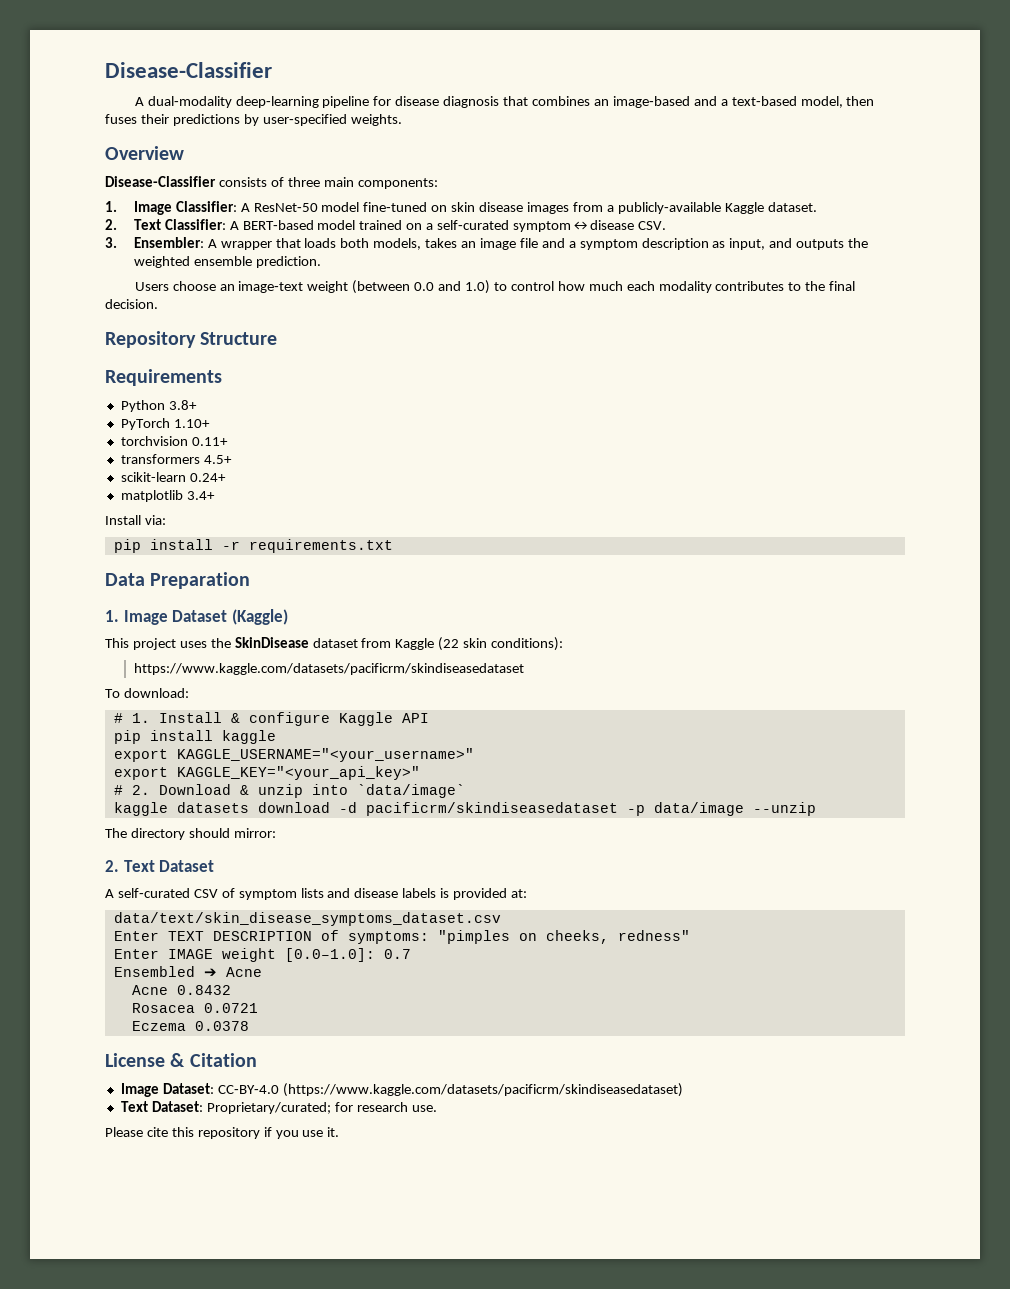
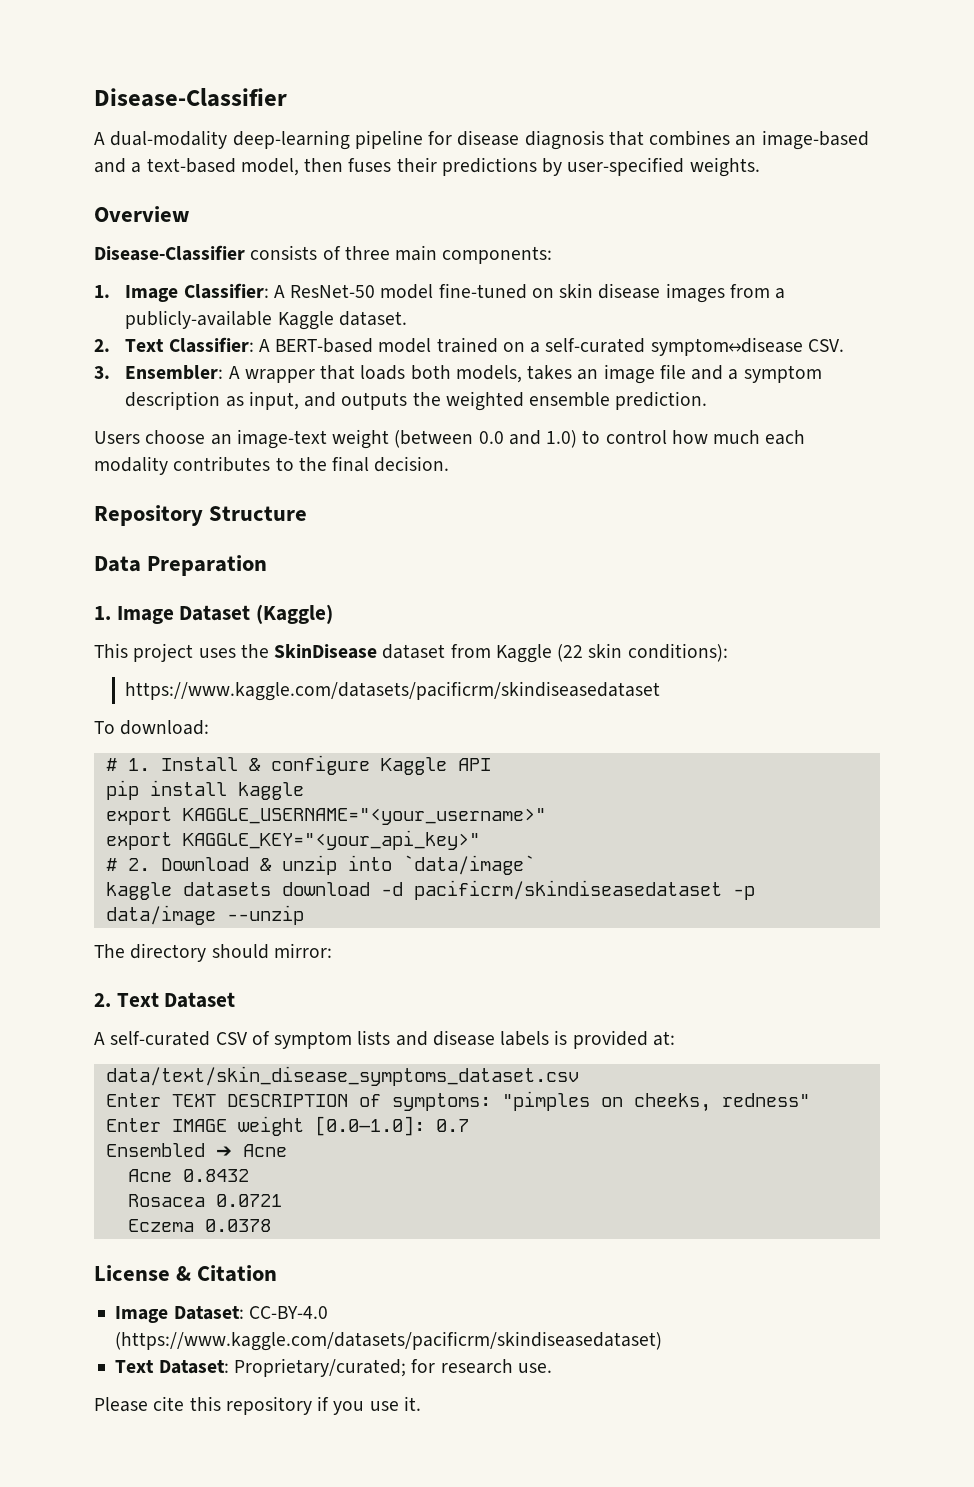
- Requirements
- Python 3.8+
- PyTorch 1.10+
- torchvision 0.11+
- transformers 4.5+
- scikit-learn 0.24+
- matplotlib 3.4+
- Install via:
- pip install -r requirements.txt

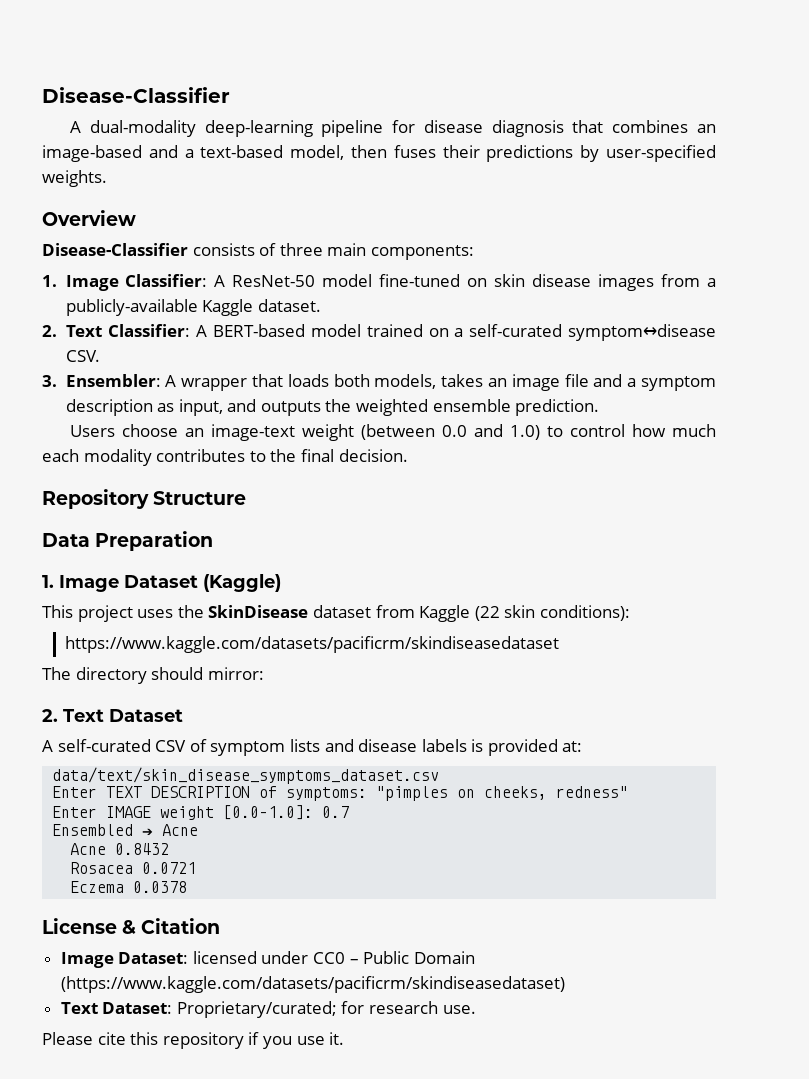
- To download:
- # 1. Install & configure Kaggle API
- pip install kaggle
- export KAGGLE_USERNAME="<your_username>"
- export KAGGLE_KEY="<your_api_key>"
- # 2. Download & unzip into `data/image`
- kaggle datasets download -d pacificrm/skindiseasedataset -p data/image --unzip
- Image Dataset: CC‑BY‑4.0 (https://www.kaggle.com/datasets/pacificrm/skindiseasedataset)
+ Image Dataset: licensed under CC0 – Public Domain (https://www.kaggle.com/datasets/pacificrm/skindiseasedataset)

